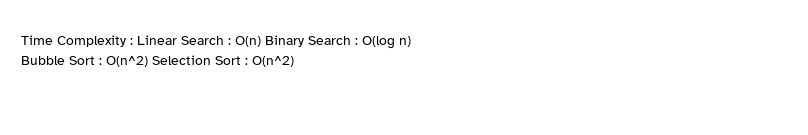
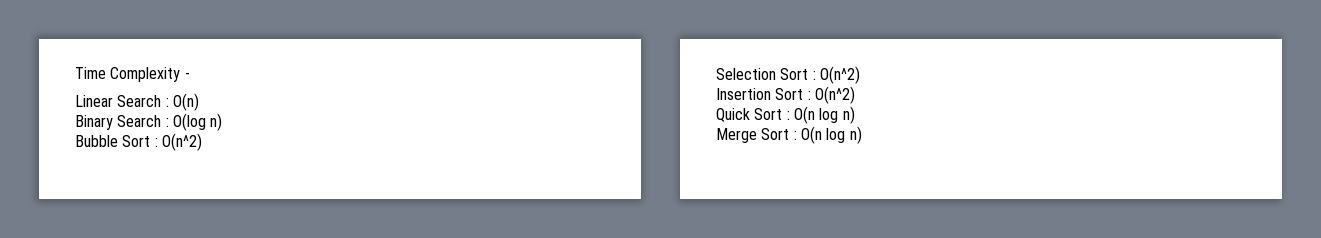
- Time Complexity : Linear Search : O(n) Binary Search : O(log n)
+ Time Complexity -
+ Linear Search : O(n)
+ Binary Search : O(log n)
- Bubble Sort : O(n^2) Selection Sort : O(n^2)
+ Bubble Sort : O(n^2)
+ Selection Sort : O(n^2)
+ Insertion Sort : O(n^2)
+ Quick Sort : O(n log n)
+ Merge Sort : O(n log n)

